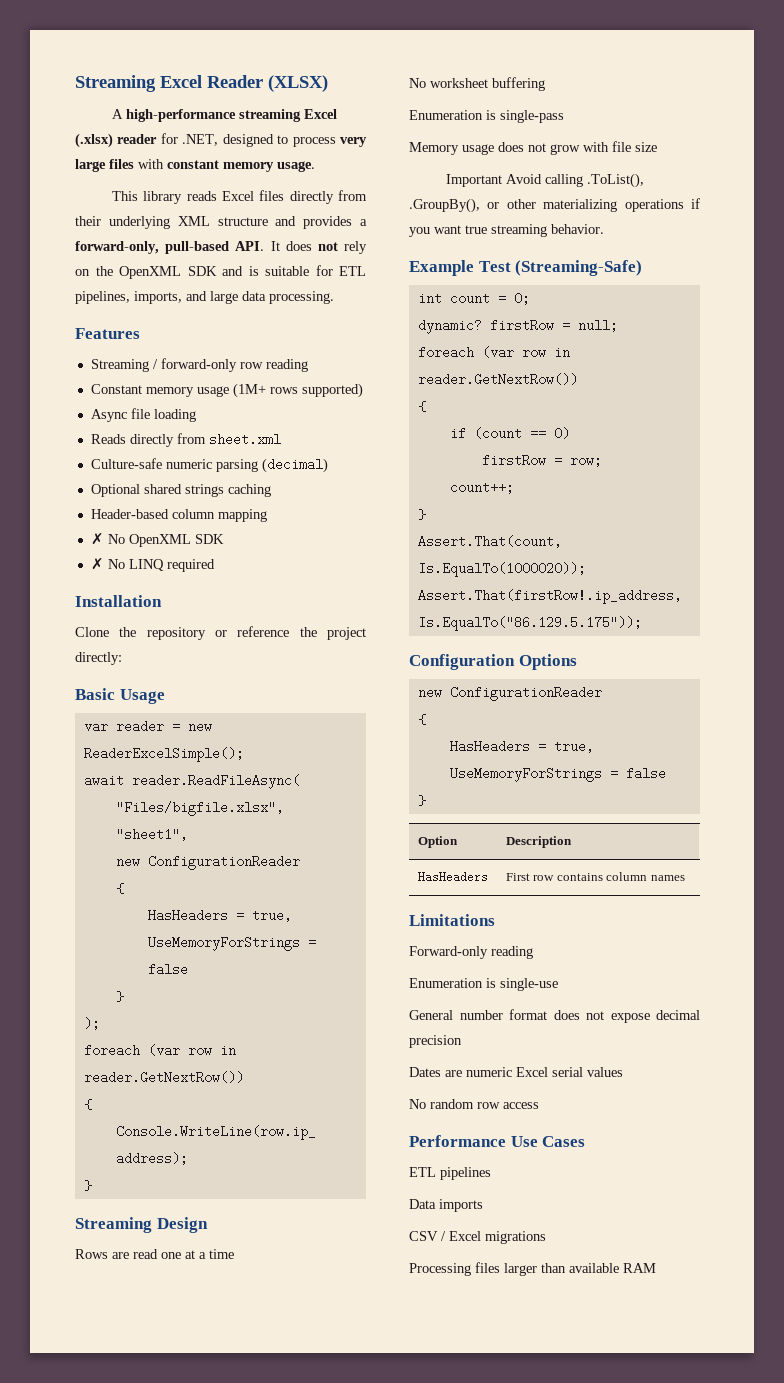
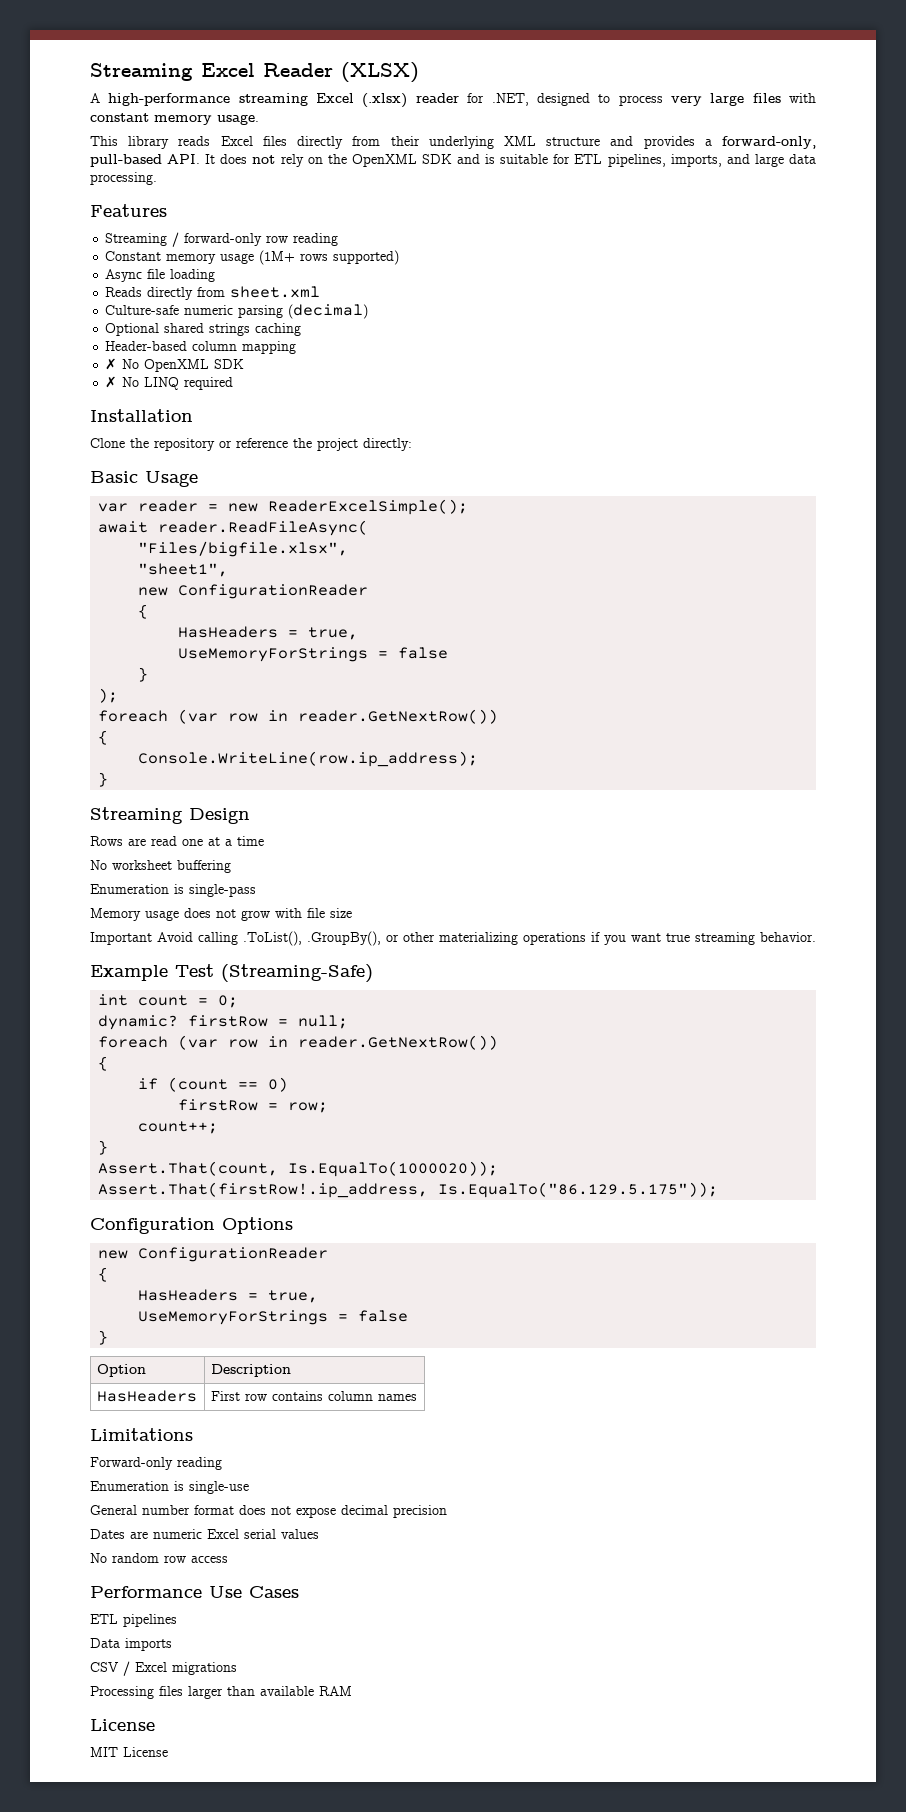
  Processing files larger than available RAM
+ License
+ MIT License

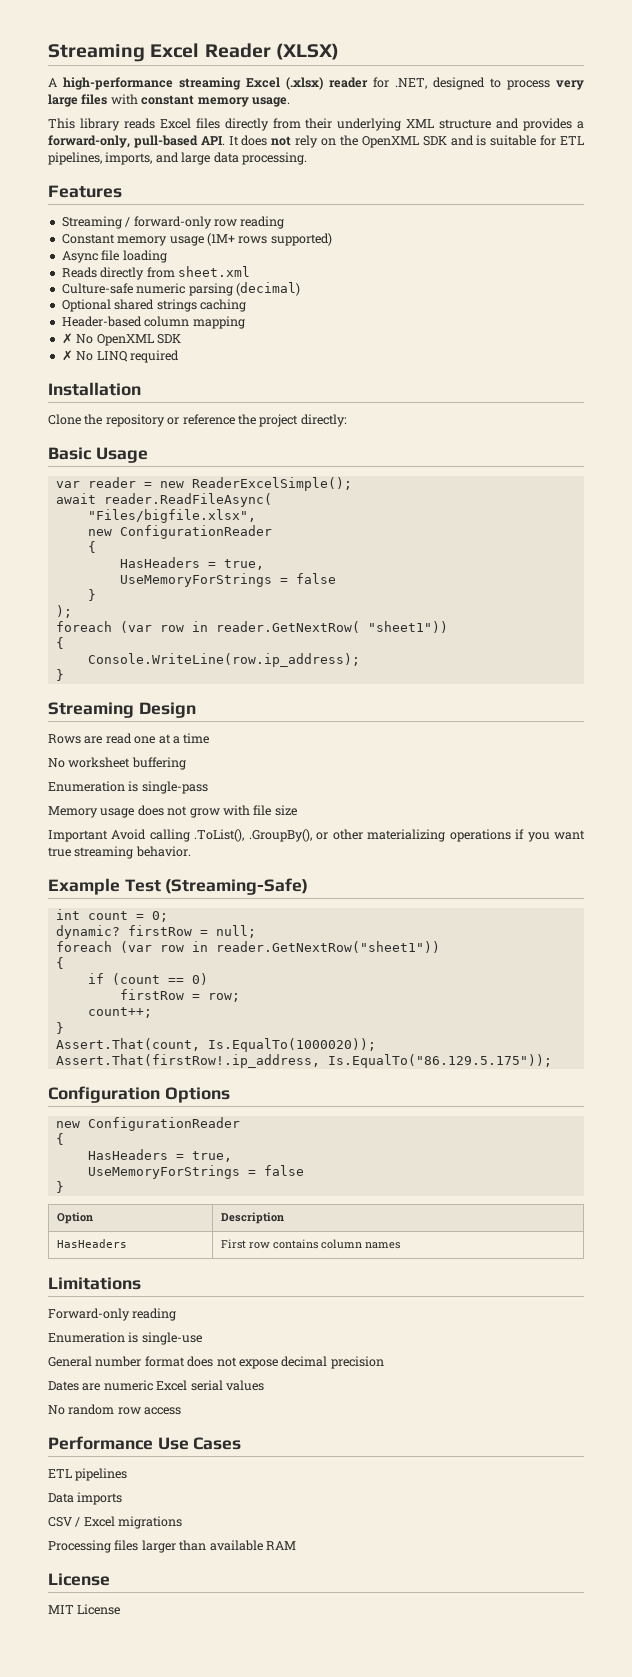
- "sheet1",
  );
- foreach (var row in reader.GetNextRow())
+ foreach (var row in reader.GetNextRow( "sheet1"))
  dynamic? firstRow = null;
- foreach (var row in reader.GetNextRow())
+ foreach (var row in reader.GetNextRow("sheet1"))

